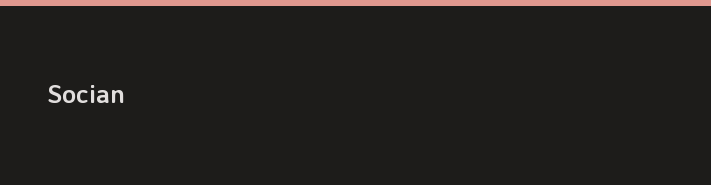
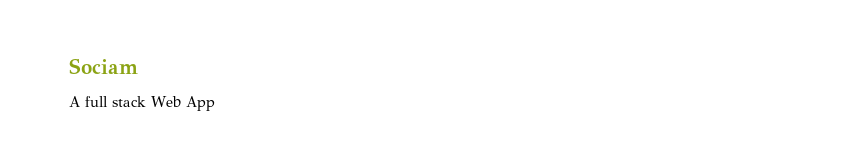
- Socian
+ Sociam
+ A full stack Web App

